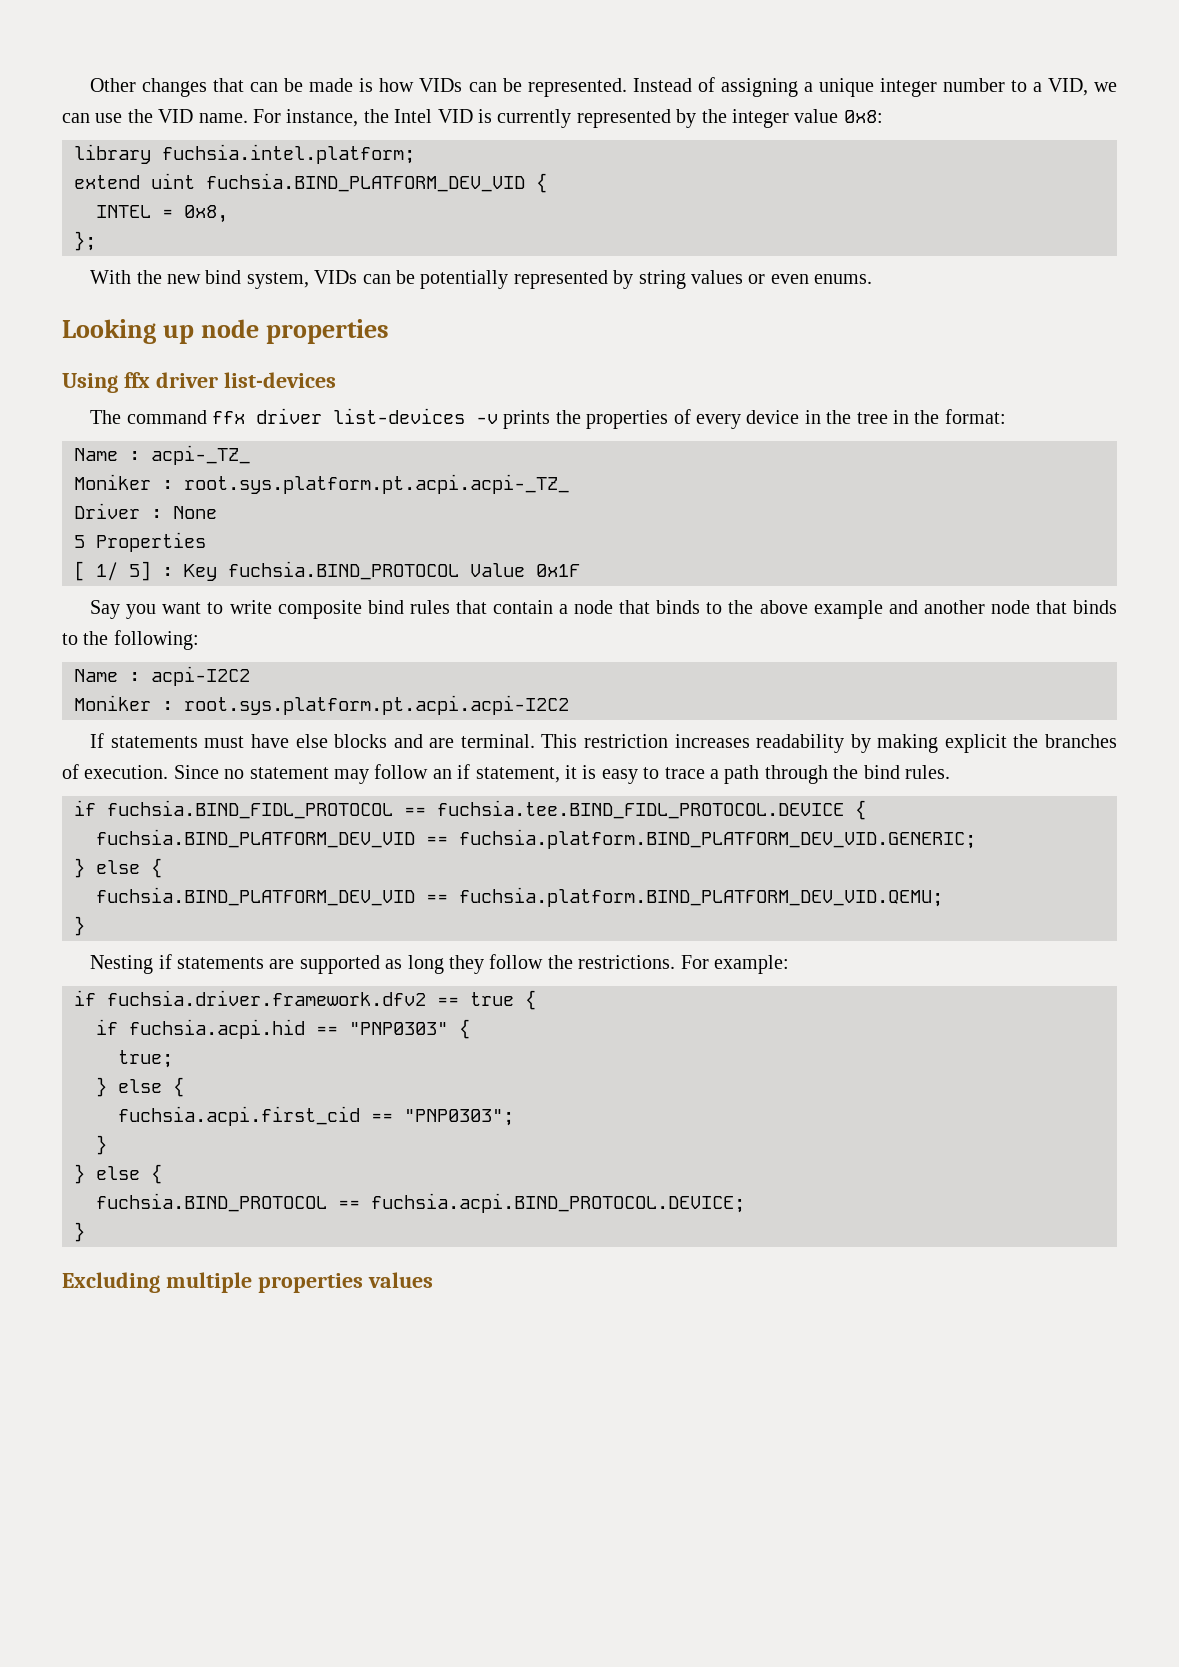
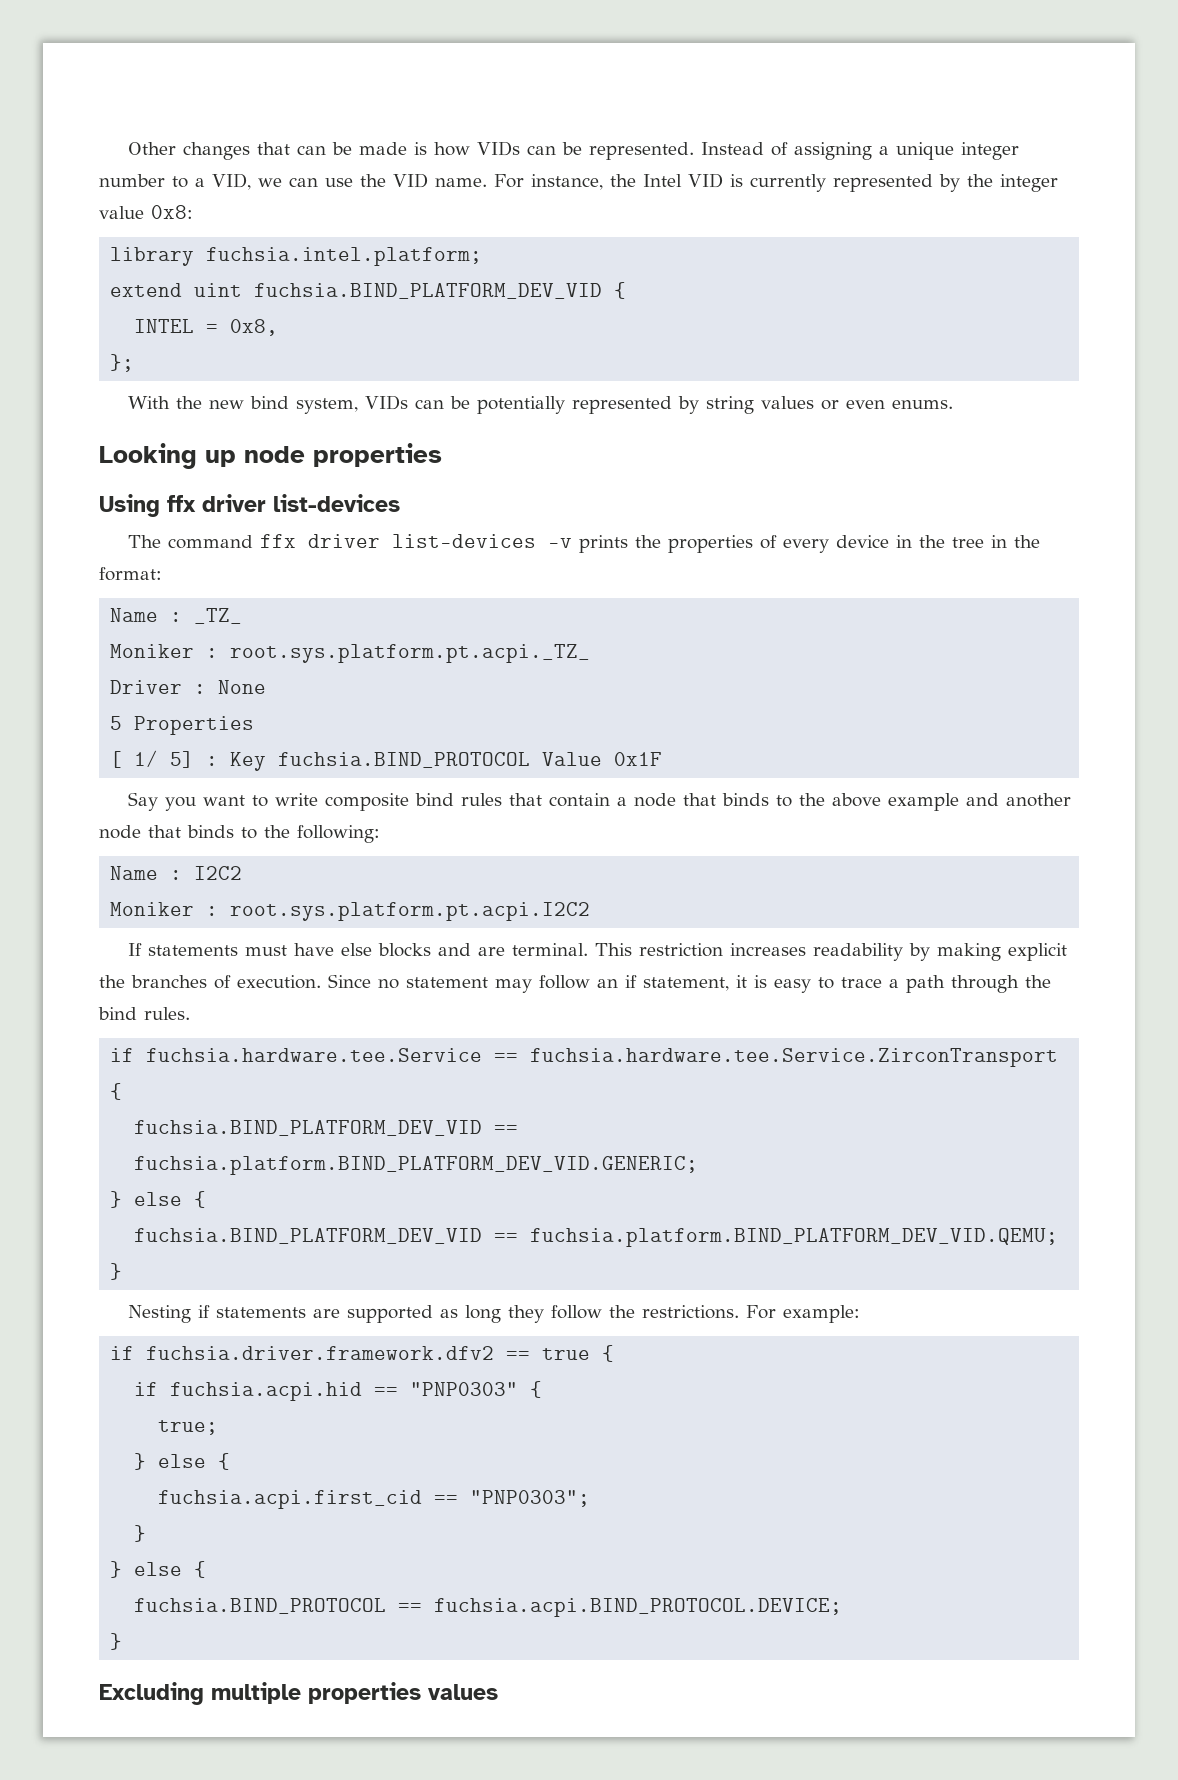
- Name : acpi-_TZ_
- Moniker : root.sys.platform.pt.acpi.acpi-_TZ_
+ Name : _TZ_
+ Moniker : root.sys.platform.pt.acpi._TZ_
- Name : acpi-I2C2
- Moniker : root.sys.platform.pt.acpi.acpi-I2C2
+ Name : I2C2
+ Moniker : root.sys.platform.pt.acpi.I2C2
- if fuchsia.BIND_FIDL_PROTOCOL == fuchsia.tee.BIND_FIDL_PROTOCOL.DEVICE {
+ if fuchsia.hardware.tee.Service == fuchsia.hardware.tee.Service.ZirconTransport {

